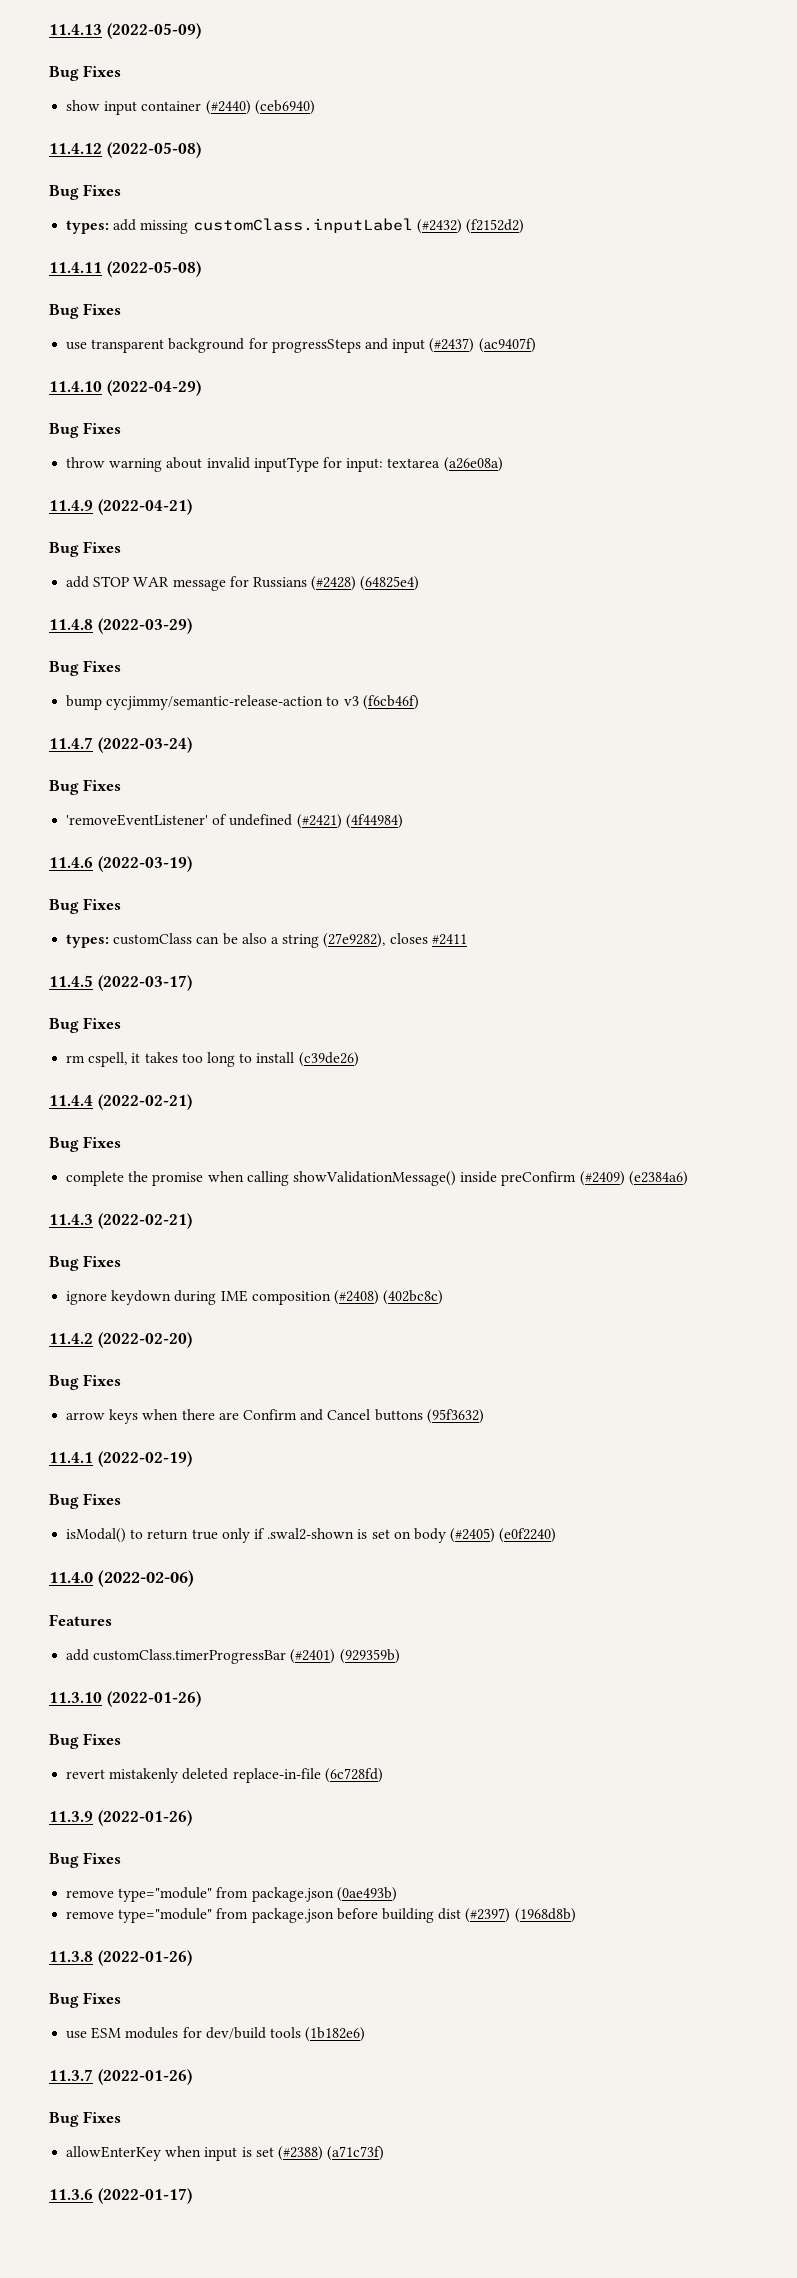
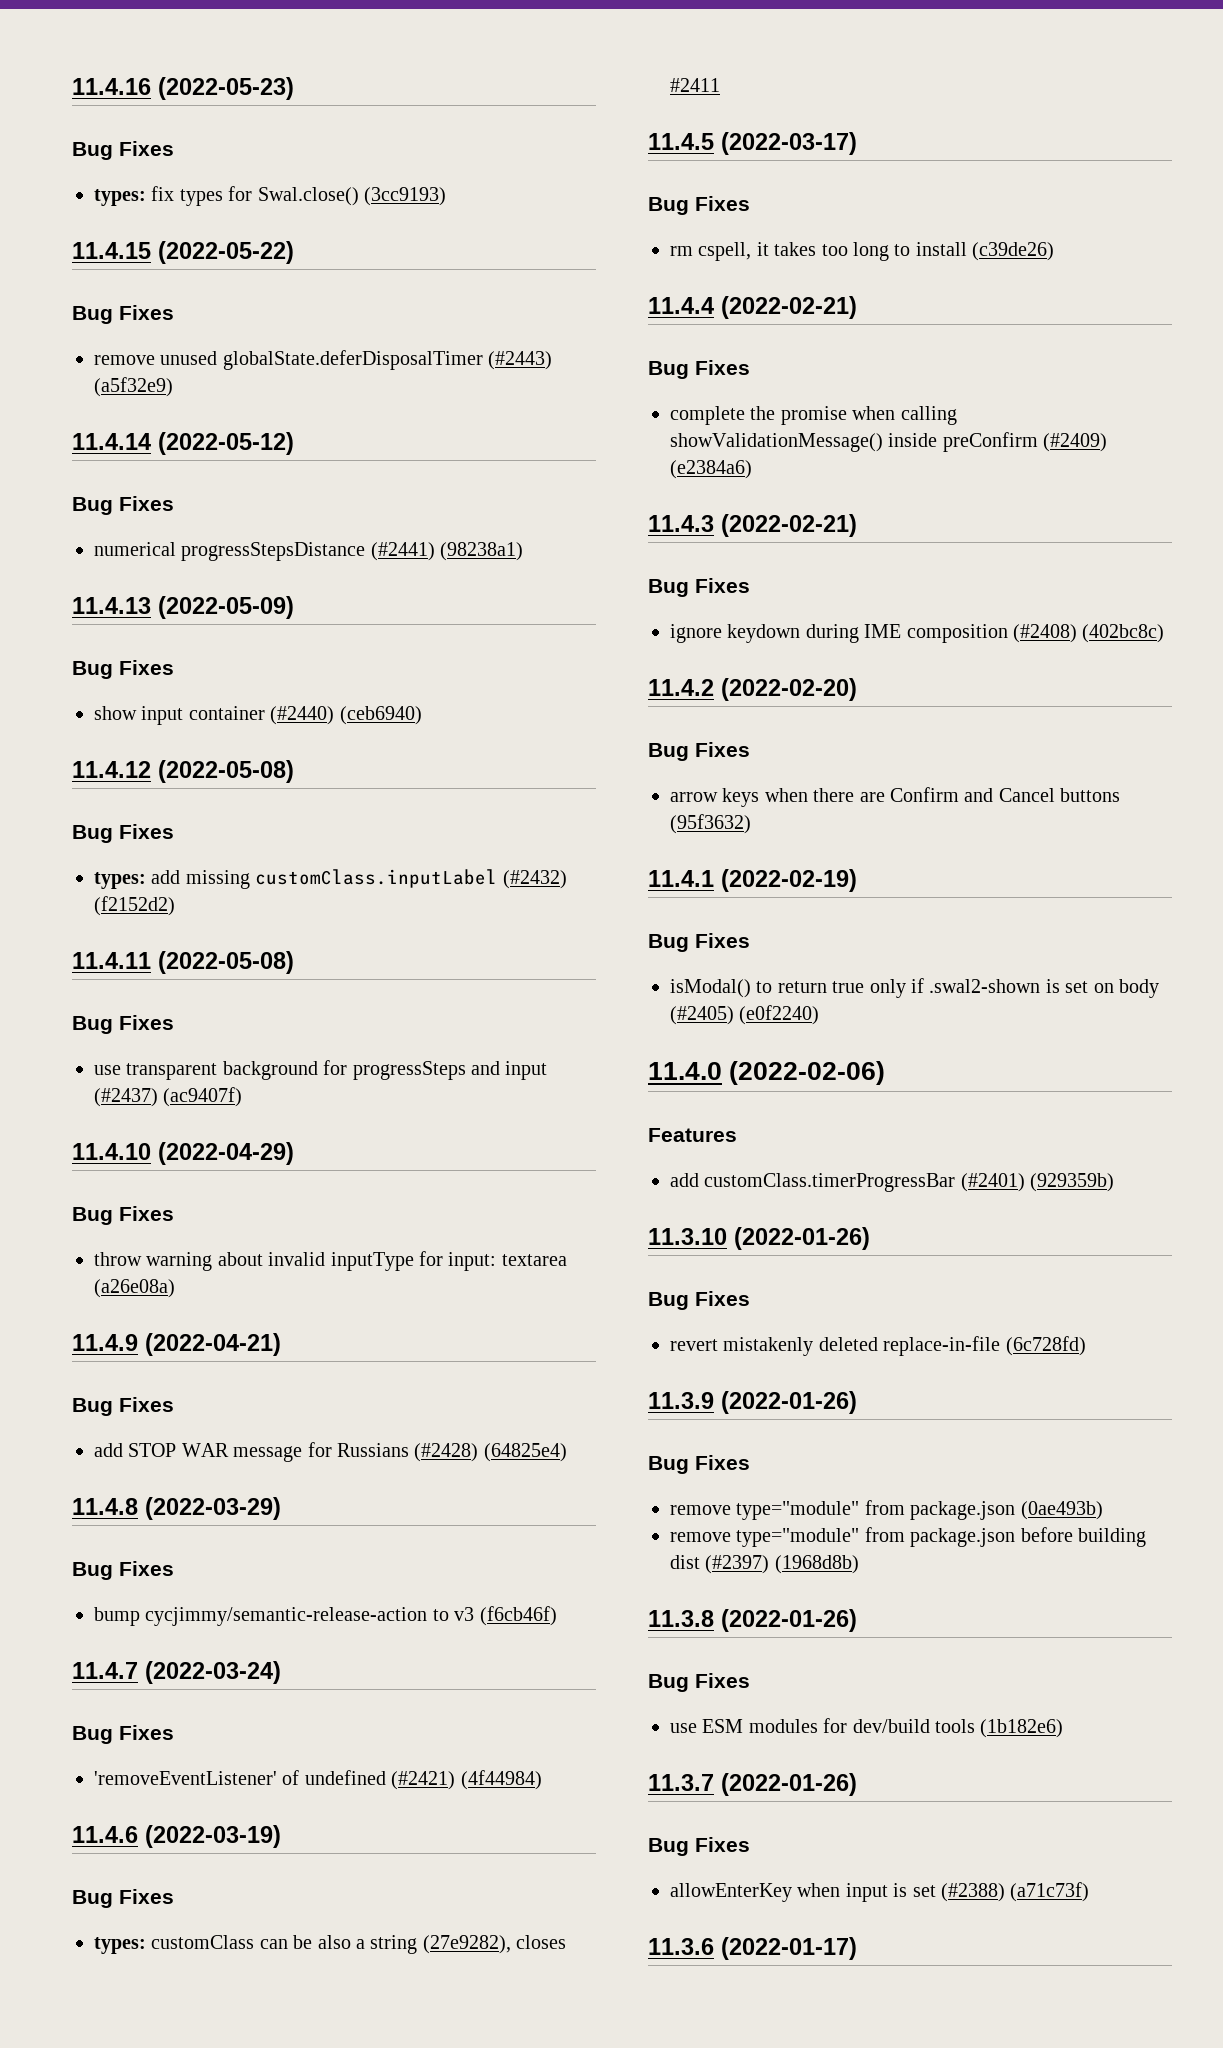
+ 11.4.16 (2022-05-23)
+ Bug Fixes
+ types: fix types for Swal.close() (3cc9193)
+ 11.4.15 (2022-05-22)
+ Bug Fixes
+ remove unused globalState.deferDisposalTimer (#2443) (a5f32e9)
+ 11.4.14 (2022-05-12)
+ Bug Fixes
+ numerical progressStepsDistance (#2441) (98238a1)

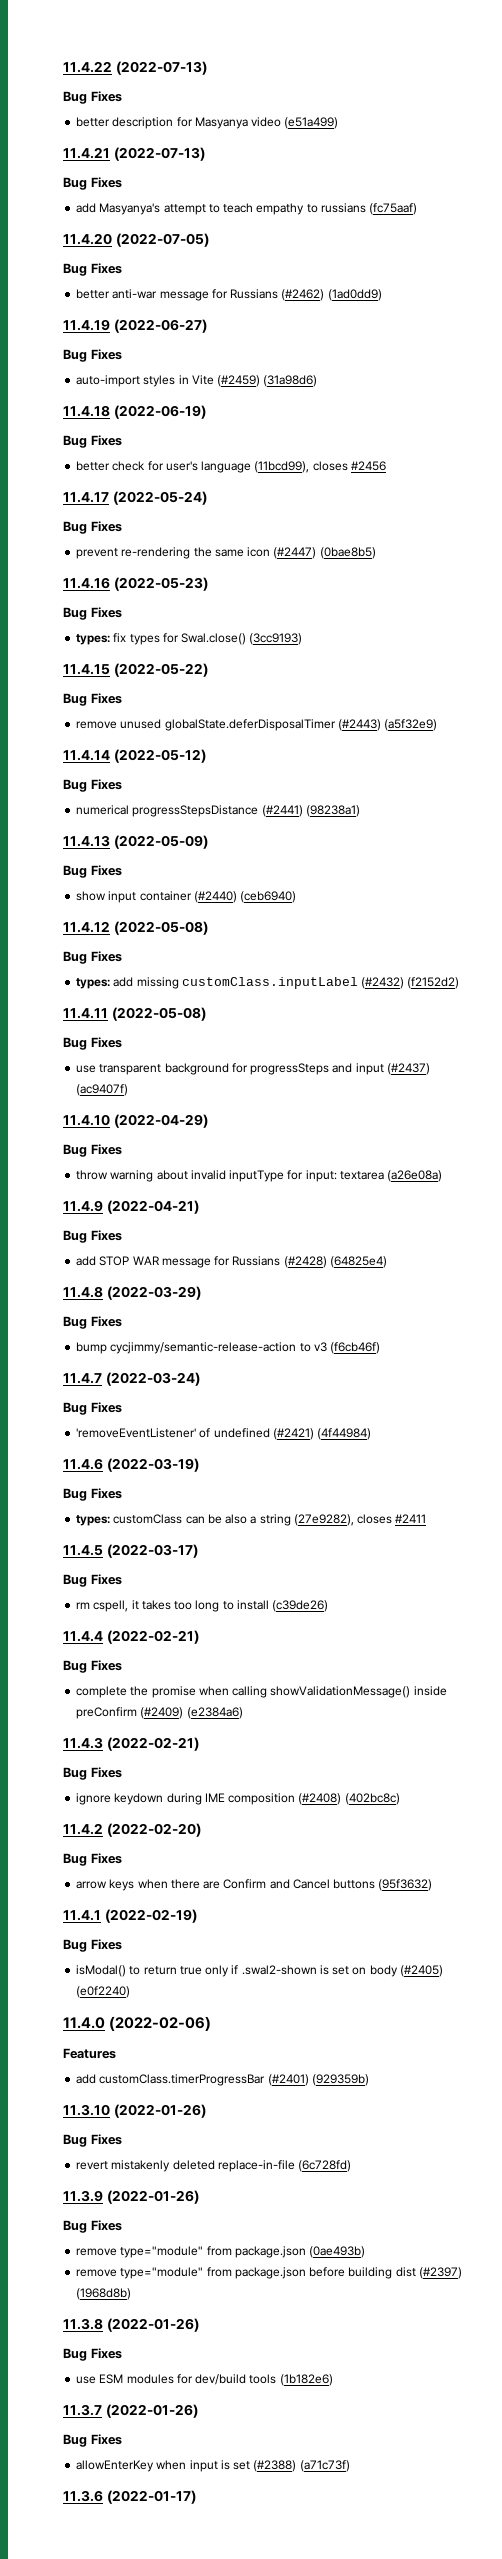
+ 11.4.22 (2022-07-13)
+ Bug Fixes
+ better description for Masyanya video (e51a499)
+ 11.4.21 (2022-07-13)
+ Bug Fixes
+ add Masyanya's attempt to teach empathy to russians (fc75aaf)
+ 11.4.20 (2022-07-05)
+ Bug Fixes
+ better anti-war message for Russians (#2462) (1ad0dd9)
+ 11.4.19 (2022-06-27)
+ Bug Fixes
+ auto-import styles in Vite (#2459) (31a98d6)
+ 11.4.18 (2022-06-19)
+ Bug Fixes
+ better check for user's language (11bcd99), closes #2456
+ 11.4.17 (2022-05-24)
+ Bug Fixes
+ prevent re-rendering the same icon (#2447) (0bae8b5)

